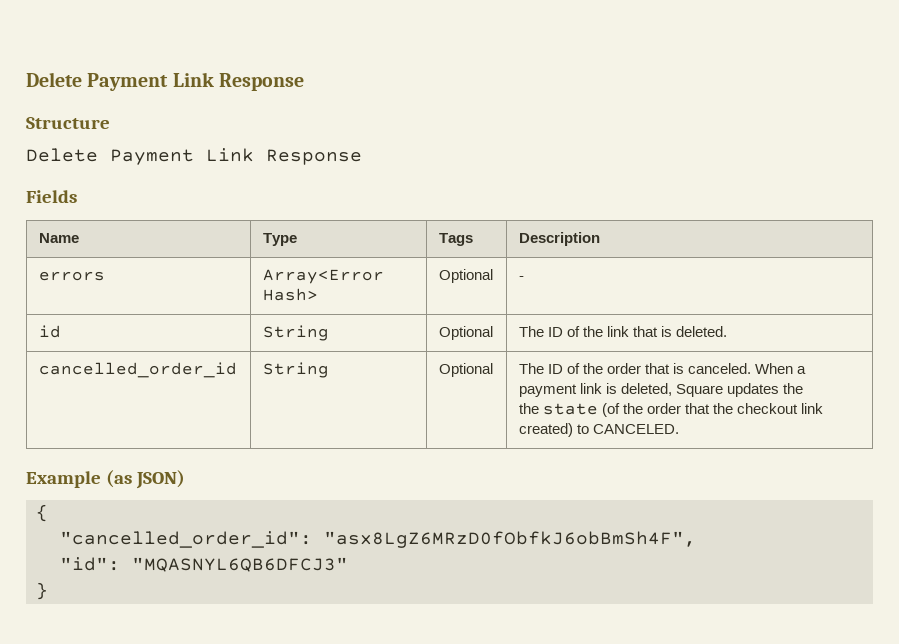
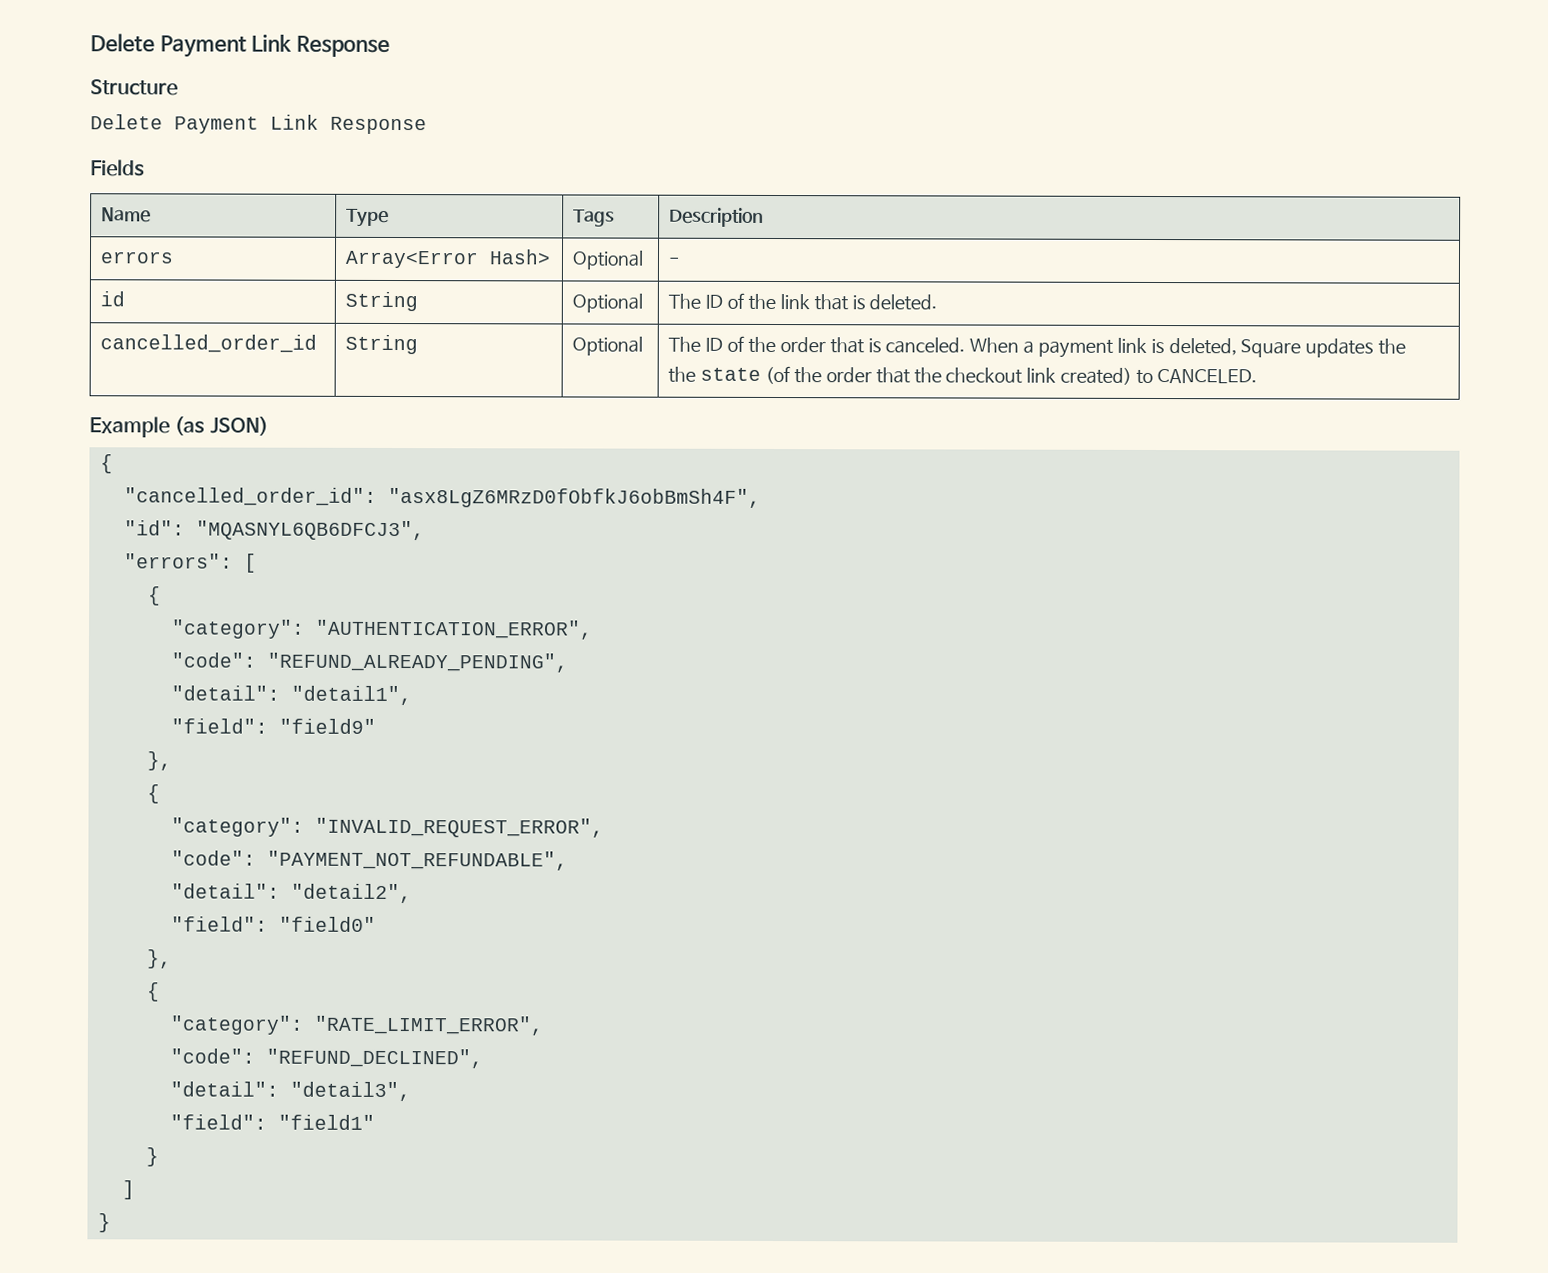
- "id": "MQASNYL6QB6DFCJ3"
+ "id": "MQASNYL6QB6DFCJ3",
+ "errors": [
+ {
+ "category": "AUTHENTICATION_ERROR",
+ "code": "REFUND_ALREADY_PENDING",
+ "detail": "detail1",
+ "field": "field9"
+ },
+ {
+ "category": "INVALID_REQUEST_ERROR",
+ "code": "PAYMENT_NOT_REFUNDABLE",
+ "detail": "detail2",
+ "field": "field0"
+ },
+ {
+ "category": "RATE_LIMIT_ERROR",
+ "code": "REFUND_DECLINED",
+ "detail": "detail3",
+ "field": "field1"
+ }
+ ]

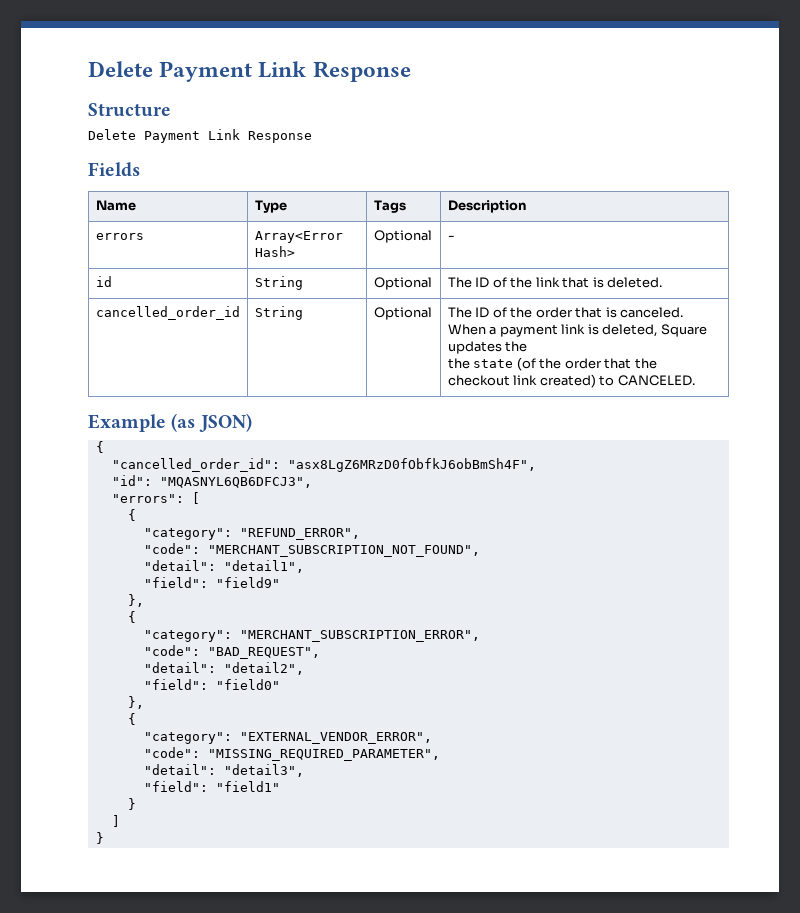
- "category": "AUTHENTICATION_ERROR",
- "code": "REFUND_ALREADY_PENDING",
+ "category": "REFUND_ERROR",
+ "code": "MERCHANT_SUBSCRIPTION_NOT_FOUND",
- "category": "INVALID_REQUEST_ERROR",
- "code": "PAYMENT_NOT_REFUNDABLE",
+ "category": "MERCHANT_SUBSCRIPTION_ERROR",
+ "code": "BAD_REQUEST",
- "category": "RATE_LIMIT_ERROR",
- "code": "REFUND_DECLINED",
+ "category": "EXTERNAL_VENDOR_ERROR",
+ "code": "MISSING_REQUIRED_PARAMETER",

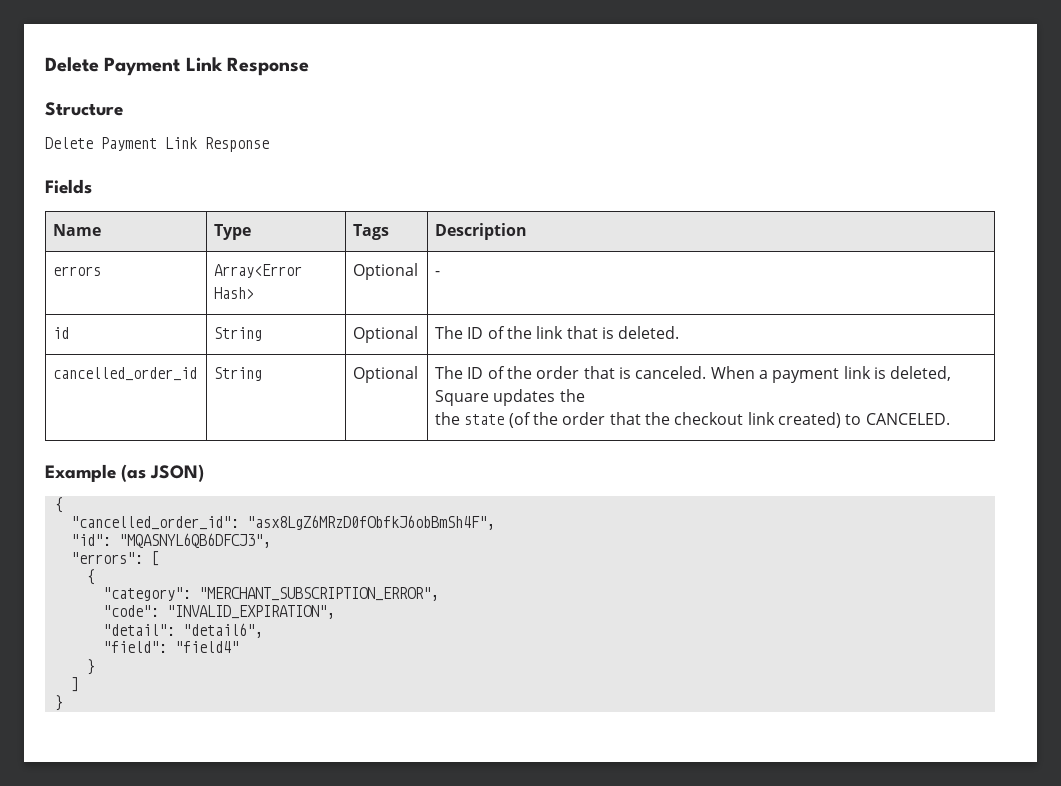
- "category": "REFUND_ERROR",
- "code": "MERCHANT_SUBSCRIPTION_NOT_FOUND",
- "detail": "detail1",
- "field": "field9"
- },
- {
- "code": "BAD_REQUEST",
- "detail": "detail2",
- "field": "field0"
- },
- {
- "category": "EXTERNAL_VENDOR_ERROR",
- "code": "MISSING_REQUIRED_PARAMETER",
- "detail": "detail3",
- "field": "field1"
+ "code": "INVALID_EXPIRATION",
+ "detail": "detail6",
+ "field": "field4"

